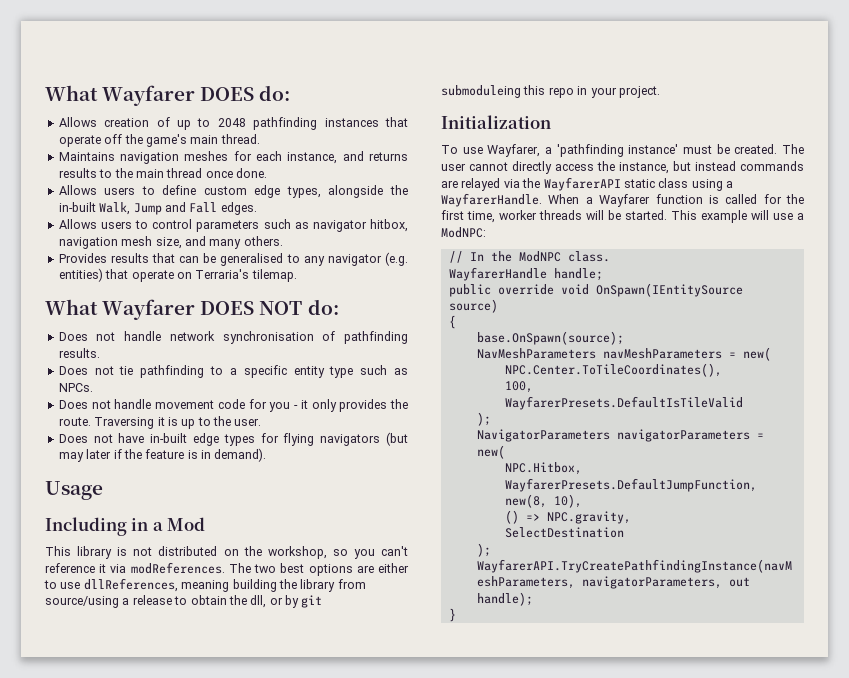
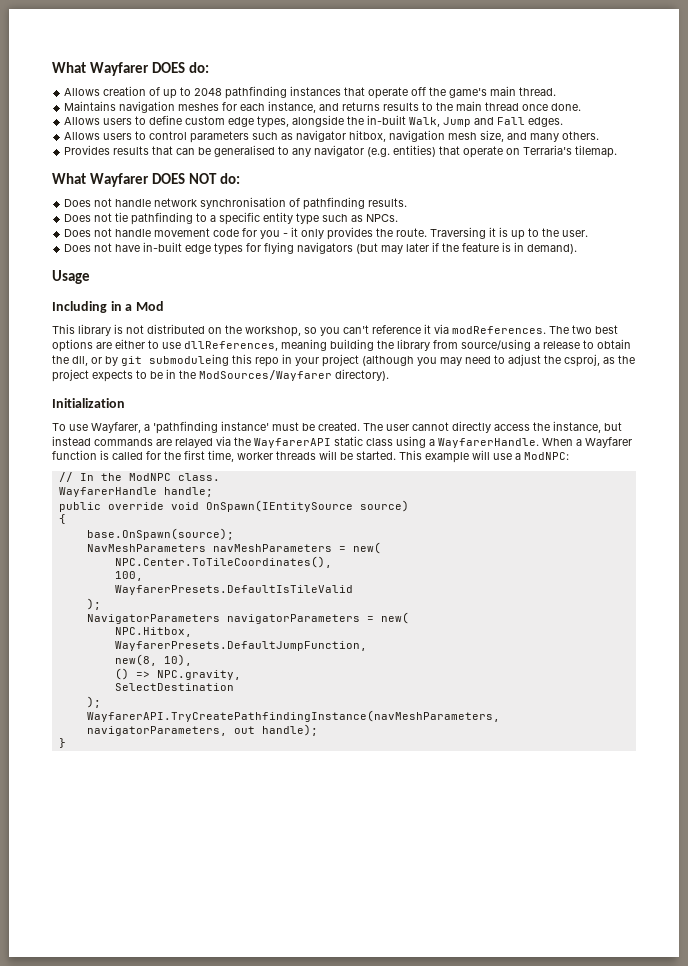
- The two best options are either to use dllReferences, meaning building the library from source/using a release to obtain the dll, or by git submoduleing this repo in your project.
+ The two best options are either to use dllReferences, meaning building the library from source/using a release to obtain the dll, or by git submoduleing this repo in your project (although you may need to adjust the csproj, as the project expects to be in the ModSources/Wayfarer directory).

